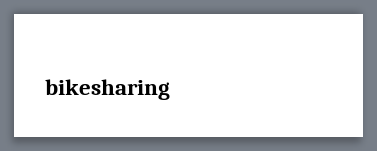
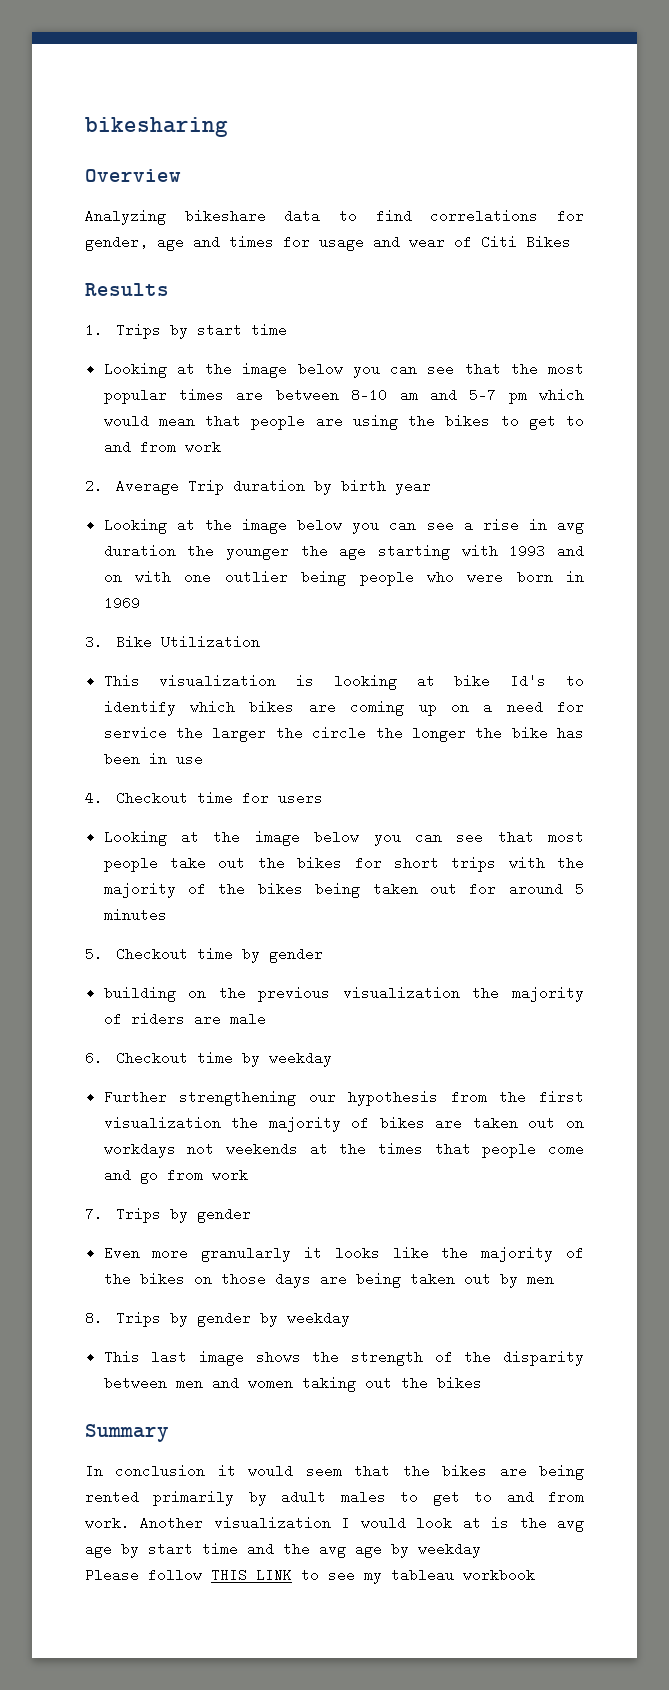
+ Overview
+ Analyzing bikeshare data to find correlations for gender, age and times for usage and wear of Citi Bikes
+ Results
+ 1. Trips by start time
+ Looking at the image below you can see that the most popular times are between 8-10 am and 5-7 pm which would mean that people are using the bikes to get to and from work
+ 2. Average Trip duration by birth year
+ Looking at the image below you can see a rise in avg duration the younger the age starting with 1993 and on with one outlier being people who were born in 1969
+ 3. Bike Utilization
+ This visualization is looking at bike Id's to identify which bikes are coming up on a need for service the larger the circle the longer the bike has been in use
+ 4. Checkout time for users
+ Looking at the image below you can see that most people take out the bikes for short trips with the majority of the bikes being taken out for around 5 minutes
+ 5. Checkout time by gender
+ building on the previous visualization the majority of riders are male
+ 6. Checkout time by weekday
+ Further strengthening our hypothesis from the first visualization the majority of bikes are taken out on workdays not weekends at the times that people come and go from work
+ 7. Trips by gender
+ Even more granularly it looks like the majority of the bikes on those days are being taken out by men
+ 8. Trips by gender by weekday
+ This last image shows the strength of the disparity between men and women taking out the bikes
+ Summary
+ In conclusion it would seem that the bikes are being rented primarily by adult males to get to and from work. Another visualization I would look at is the avg age by start time and the avg age by weekday
+ Please follow THIS LINK to see my tableau workbook

